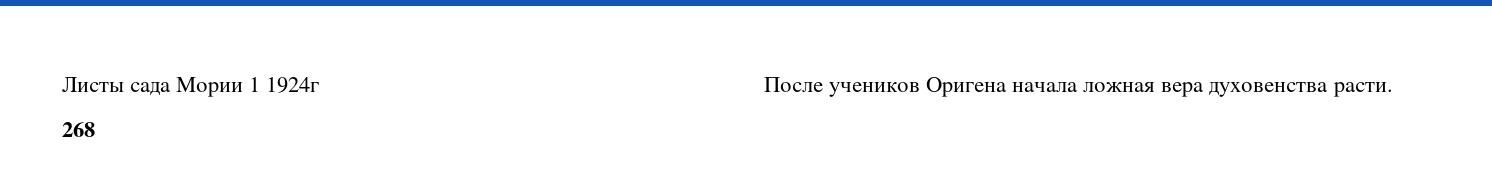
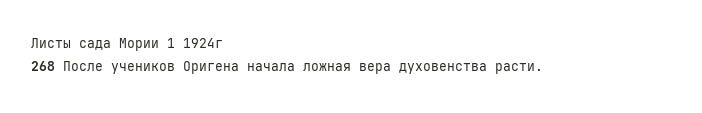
- 268
- После учеников Оригена начала ложная вера духовенства расти.
+ 268 После учеников Оригена начала ложная вера духовенства расти.

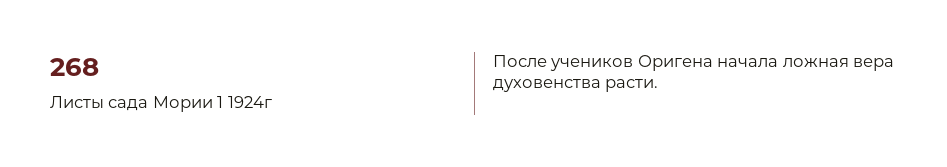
+ 268
- 268 После учеников Оригена начала ложная вера духовенства расти.
+ После учеников Оригена начала ложная вера духовенства расти.

